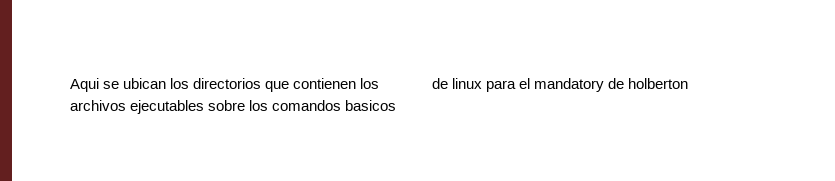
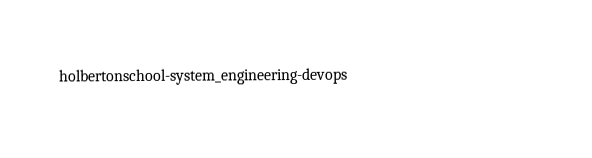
- Aqui se ubican los directorios que contienen los archivos ejecutables sobre los comandos basicos de linux para el mandatory de holberton
+ holbertonschool-system_engineering-devops

